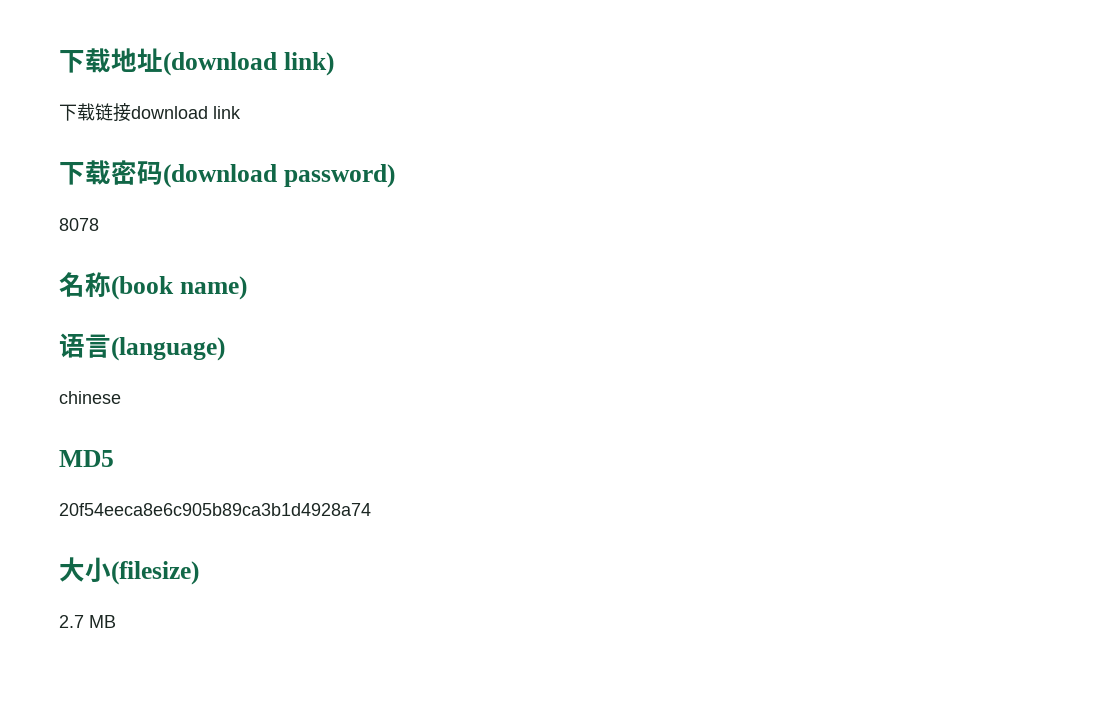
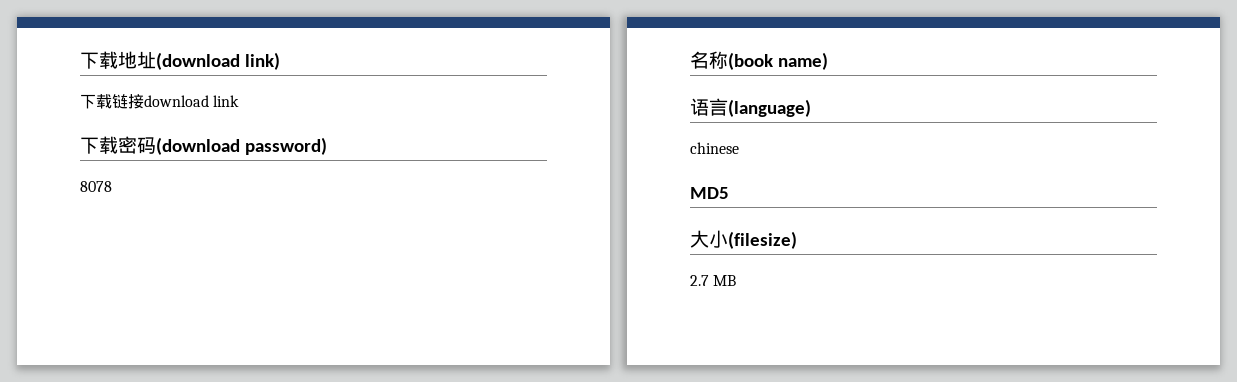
- 20f54eeca8e6c905b89ca3b1d4928a74

